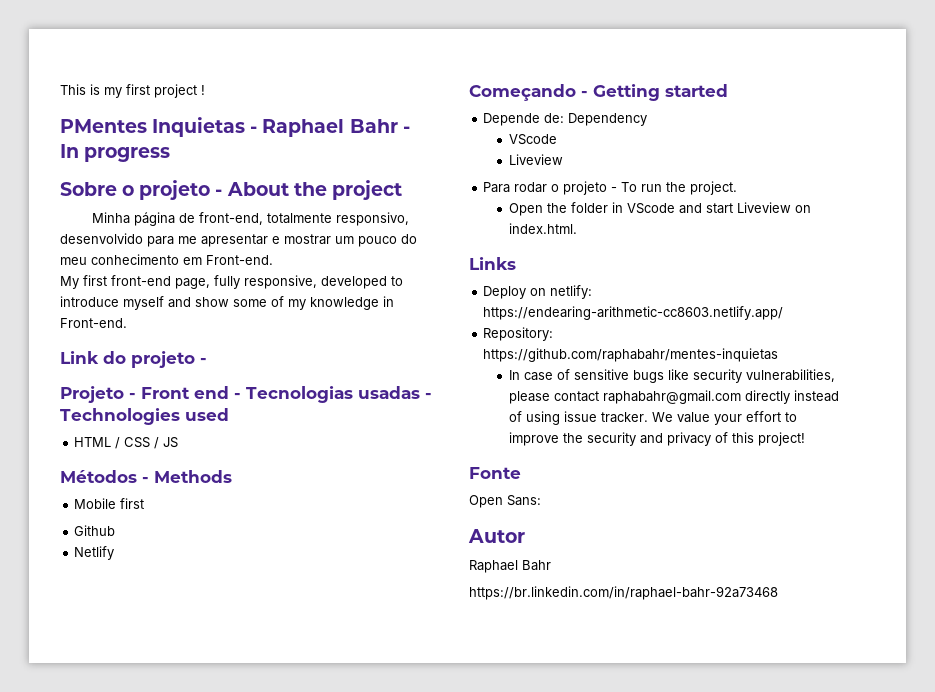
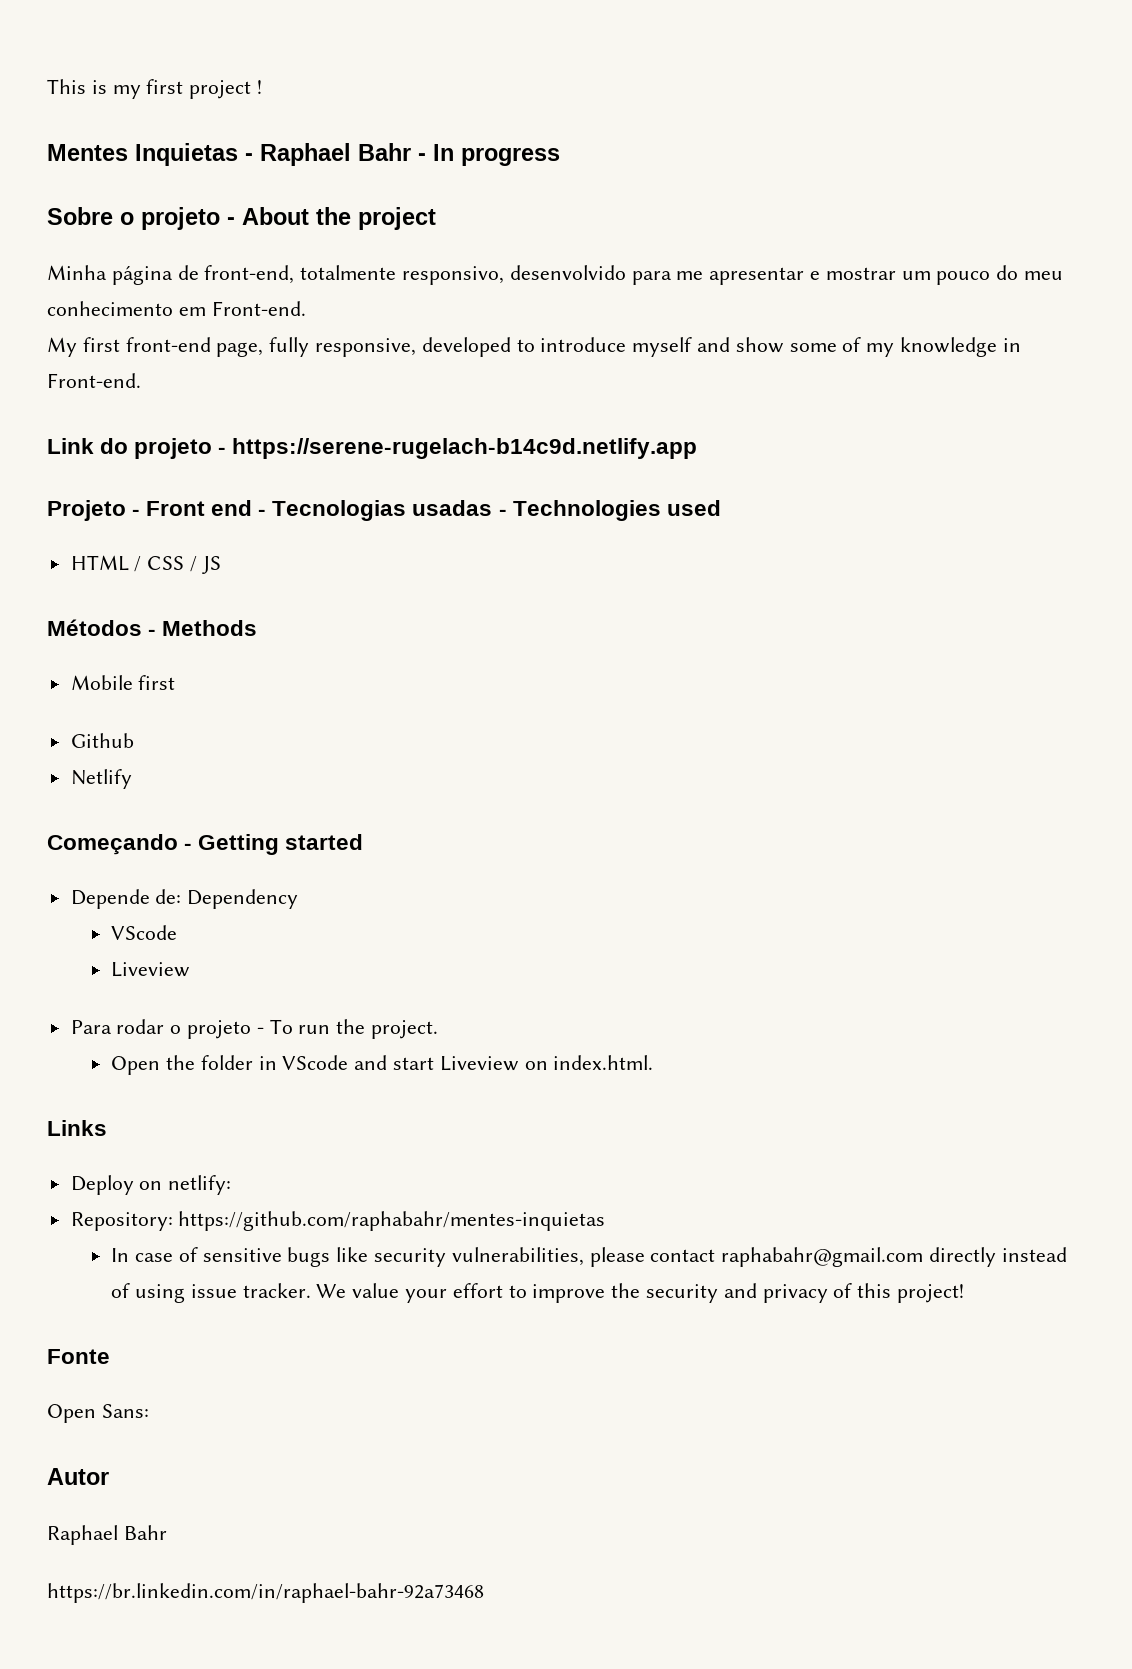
- PMentes Inquietas - Raphael Bahr - In progress
+ Mentes Inquietas - Raphael Bahr - In progress
- Link do projeto -
+ Link do projeto - https://serene-rugelach-b14c9d.netlify.app
- Deploy on netlify: https://endearing-arithmetic-cc8603.netlify.app/
+ Deploy on netlify:

